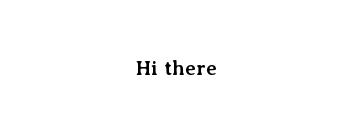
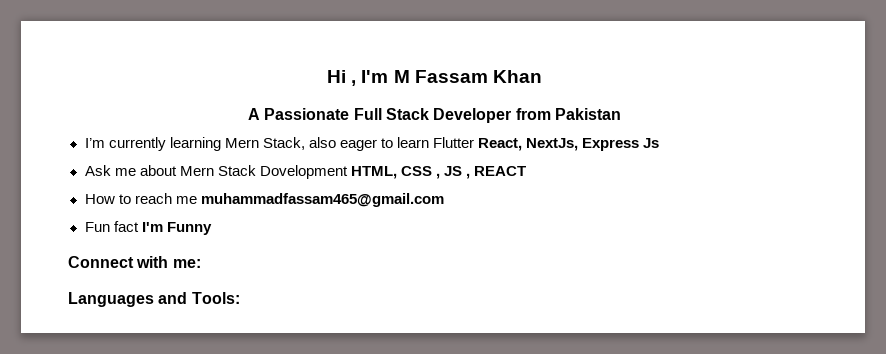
- Hi there
+ Hi , I'm M Fassam Khan
+ A Passionate Full Stack Developer from Pakistan
+ I’m currently learning Mern Stack, also eager to learn Flutter React, NextJs, Express Js
+ Ask me about Mern Stack Dovelopment HTML, CSS , JS , REACT
+ How to reach me muhammadfassam465@gmail.com
+ Fun fact I'm Funny
+ Connect with me:
+ Languages and Tools:

